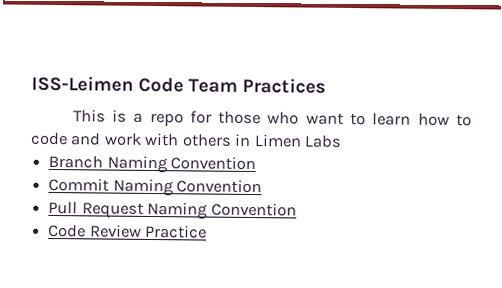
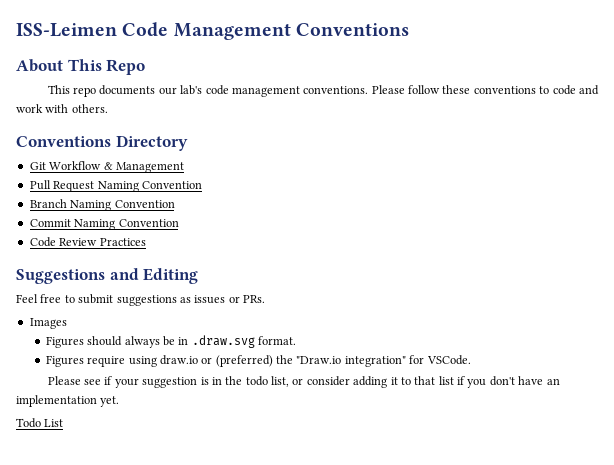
- ISS-Leimen Code Team Practices
- This is a repo for those who want to learn how to code and work with others in Limen Labs
+ ISS-Leimen Code Management Conventions
+ About This Repo
+ This repo documents our lab's code management conventions. Please follow these conventions to code and work with others.
+ Conventions Directory
+ Git Workflow & Management
+ Pull Request Naming Convention
- Pull Request Naming Convention
- Code Review Practice
+ Code Review Practices
+ Suggestions and Editing
+ Feel free to submit suggestions as issues or PRs.
+ Images
+ Figures should always be in .draw.svg format.
+ Figures require using draw.io or (preferred) the "Draw.io integration" for VSCode.
+ Please see if your suggestion is in the todo list, or consider adding it to that list if you don't have an implementation yet.
+ Todo List

